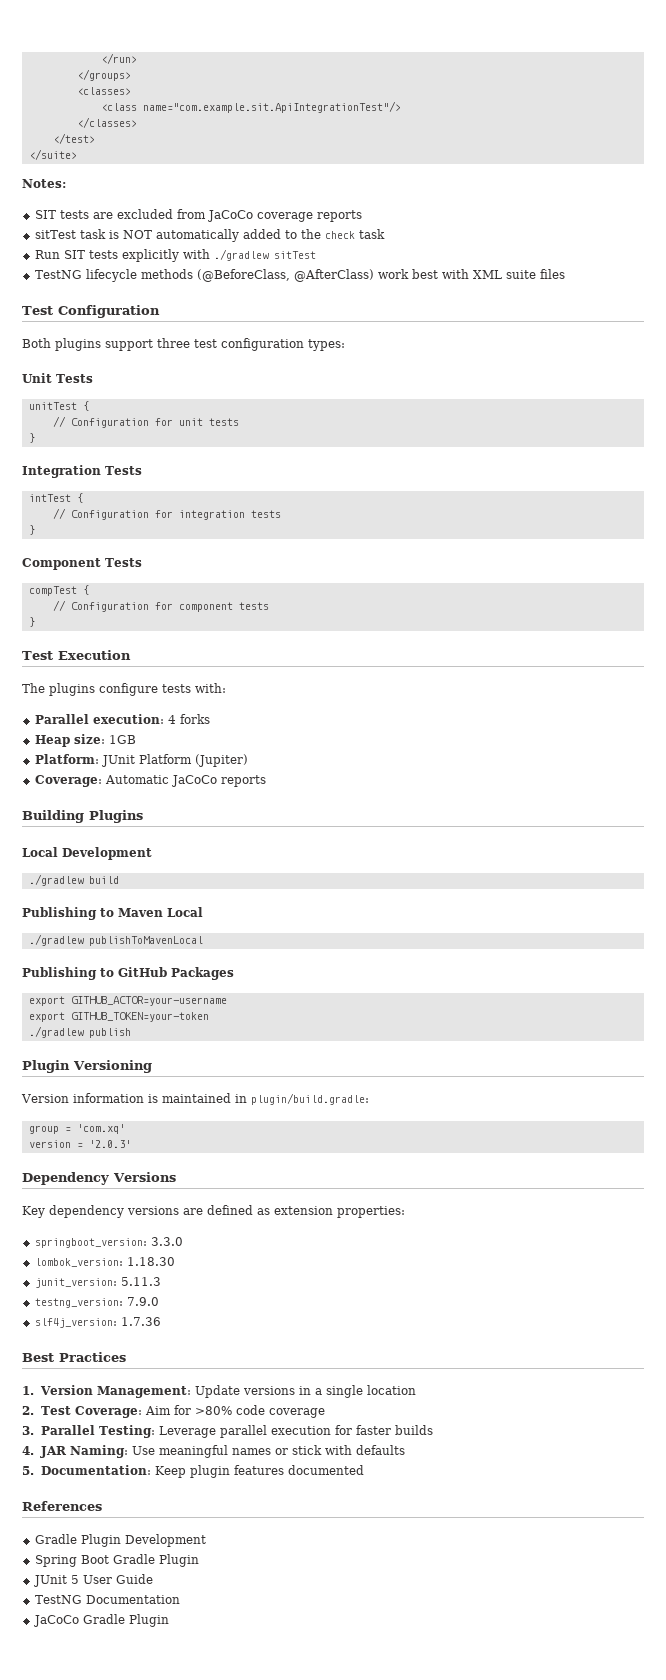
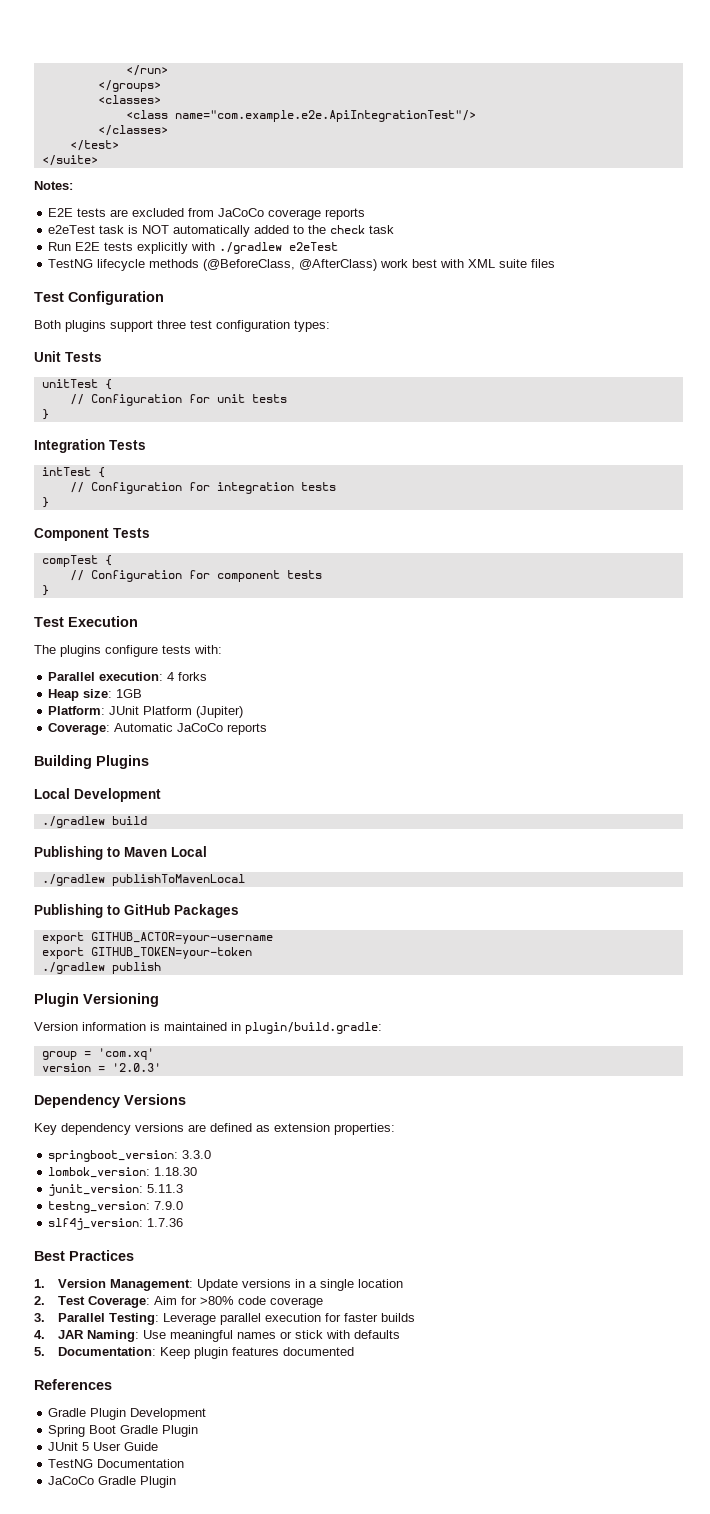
- <class name="com.example.sit.ApiIntegrationTest"/>
+ <class name="com.example.e2e.ApiIntegrationTest"/>
- SIT tests are excluded from JaCoCo coverage reports
+ E2E tests are excluded from JaCoCo coverage reports
- sitTest task is NOT automatically added to the check task
+ e2eTest task is NOT automatically added to the check task
- Run SIT tests explicitly with ./gradlew sitTest
+ Run E2E tests explicitly with ./gradlew e2eTest

